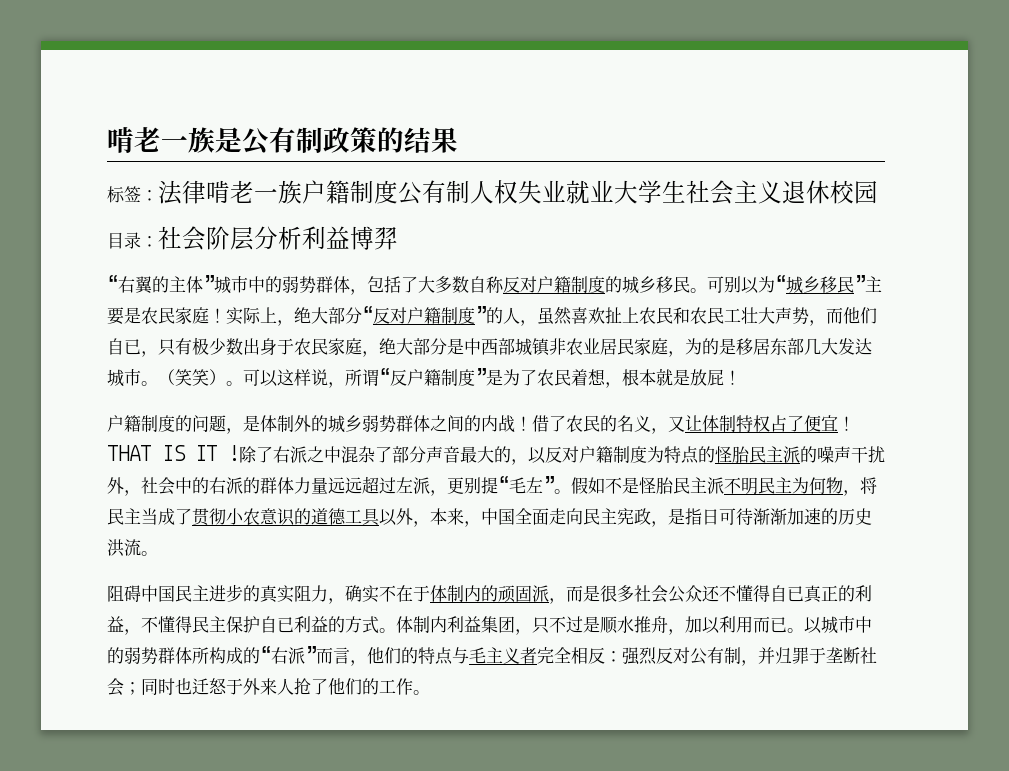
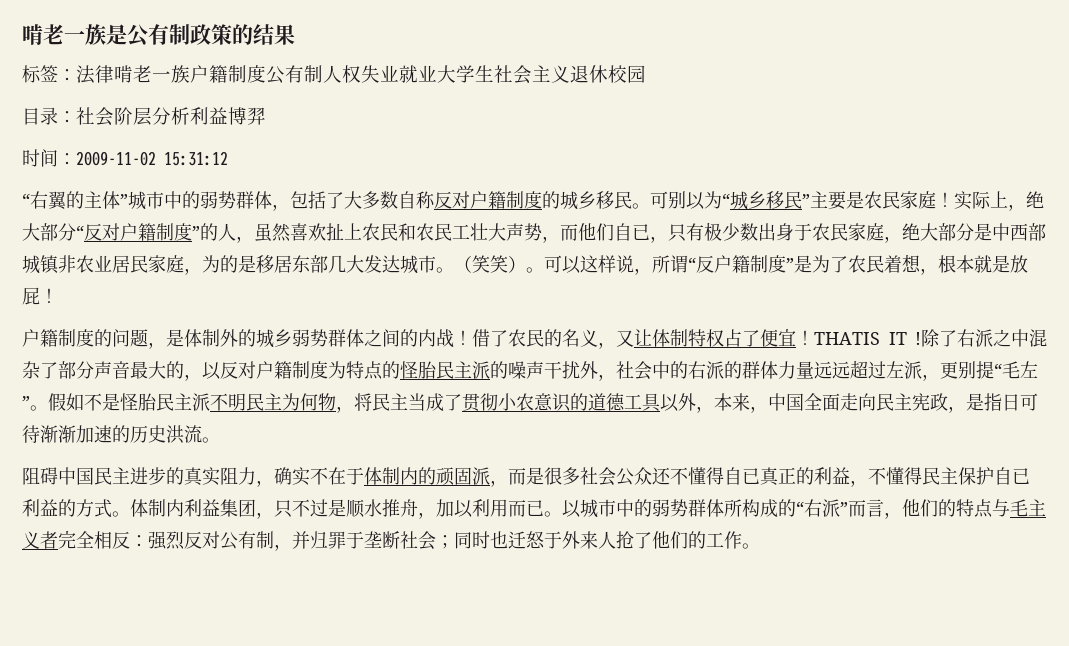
+ 时间：2009-11-02 15:31:12
- THAT IS IT !
+ THATIS IT !

